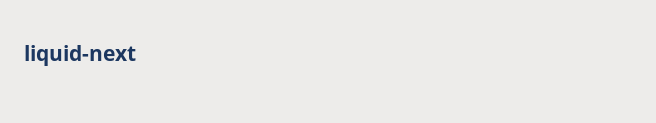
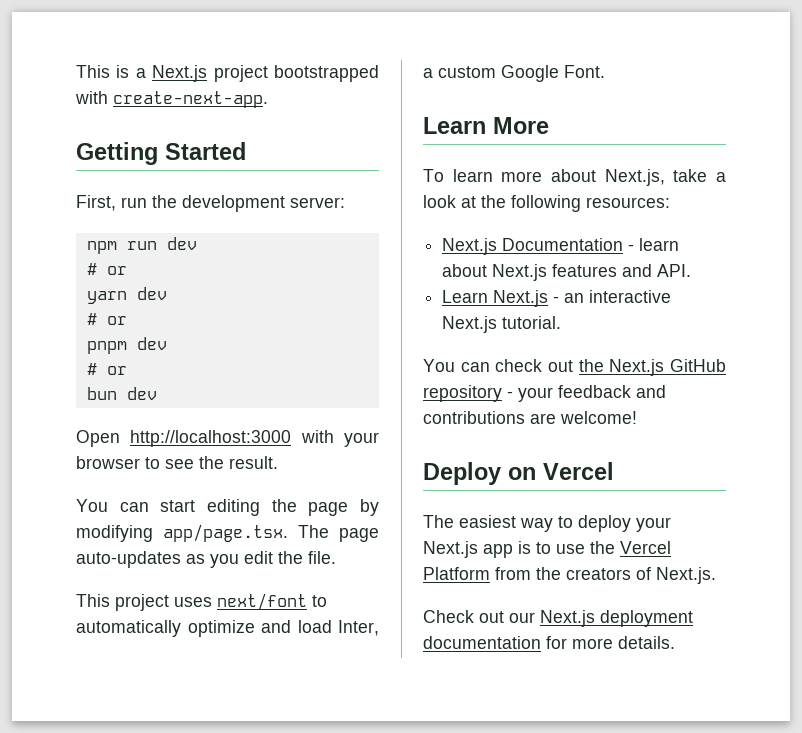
- liquid-next
+ This is a Next.js project bootstrapped with create-next-app.
+ Getting Started
+ First, run the development server:
+ npm run dev
+ # or
+ yarn dev
+ # or
+ pnpm dev
+ # or
+ bun dev
+ Open http://localhost:3000 with your browser to see the result.
+ You can start editing the page by modifying app/page.tsx. The page auto-updates as you edit the file.
+ This project uses next/font to automatically optimize and load Inter, a custom Google Font.
+ Learn More
+ To learn more about Next.js, take a look at the following resources:
+ Next.js Documentation - learn about Next.js features and API.
+ Learn Next.js - an interactive Next.js tutorial.
+ You can check out the Next.js GitHub repository - your feedback and contributions are welcome!
+ Deploy on Vercel
+ The easiest way to deploy your Next.js app is to use the Vercel Platform from the creators of Next.js.
+ Check out our Next.js deployment documentation for more details.

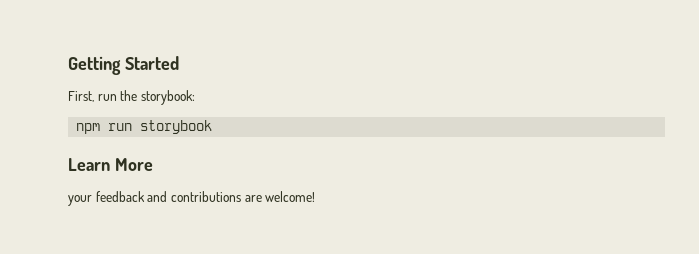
- This is a Next.js project bootstrapped with create-next-app.
- First, run the development server:
+ First, run the storybook:
- npm run dev
- # or
- yarn dev
- # or
- pnpm dev
- # or
- bun dev
- Open http://localhost:3000 with your browser to see the result.
- You can start editing the page by modifying app/page.tsx. The page auto-updates as you edit the file.
- This project uses next/font to automatically optimize and load Inter, a custom Google Font.
+ npm run storybook
  Learn More
- To learn more about Next.js, take a look at the following resources:
- Next.js Documentation - learn about Next.js features and API.
- Learn Next.js - an interactive Next.js tutorial.
- You can check out the Next.js GitHub repository - your feedback and contributions are welcome!
+ your feedback and contributions are welcome!
- Deploy on Vercel
- The easiest way to deploy your Next.js app is to use the Vercel Platform from the creators of Next.js.
- Check out our Next.js deployment documentation for more details.

